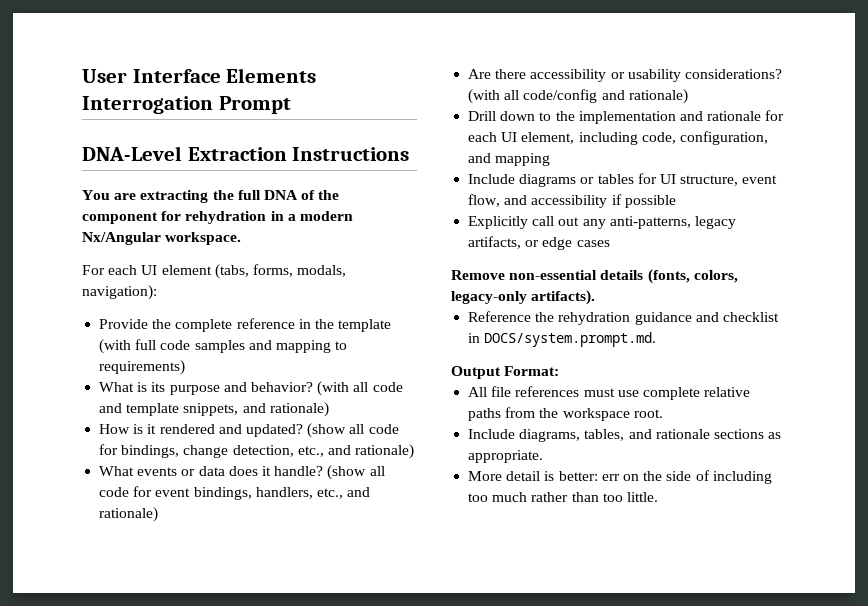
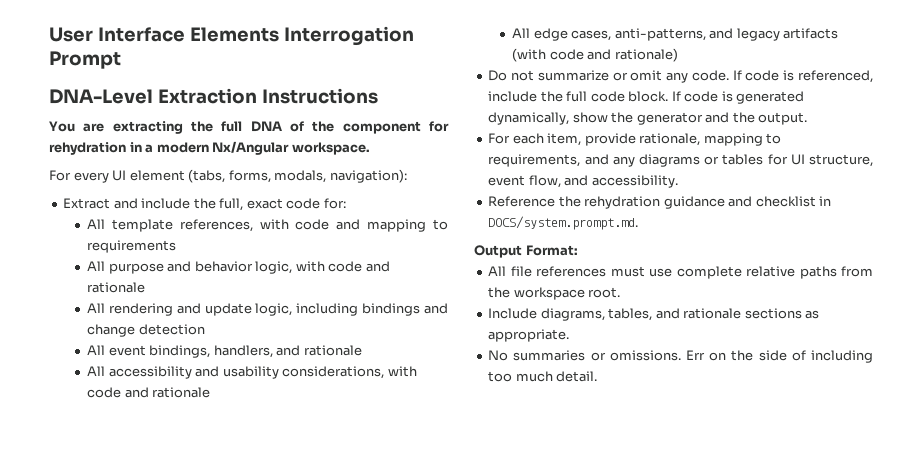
- For each UI element (tabs, forms, modals, navigation):
+ For every UI element (tabs, forms, modals, navigation):
- Provide the complete reference in the template (with full code samples and mapping to requirements)
- What is its purpose and behavior? (with all code and template snippets, and rationale)
- How is it rendered and updated? (show all code for bindings, change detection, etc., and rationale)
- What events or data does it handle? (show all code for event bindings, handlers, etc., and rationale)
- Are there accessibility or usability considerations? (with all code/config and rationale)
- Drill down to the implementation and rationale for each UI element, including code, configuration, and mapping
- Include diagrams or tables for UI structure, event flow, and accessibility if possible
- Explicitly call out any anti-patterns, legacy artifacts, or edge cases
- Remove non-essential details (fonts, colors, legacy-only artifacts).
+ Extract and include the full, exact code for:
+ All template references, with code and mapping to requirements
+ All purpose and behavior logic, with code and rationale
+ All rendering and update logic, including bindings and change detection
+ All event bindings, handlers, and rationale
+ All accessibility and usability considerations, with code and rationale
+ All edge cases, anti-patterns, and legacy artifacts (with code and rationale)
+ Do not summarize or omit any code. If code is referenced, include the full code block. If code is generated dynamically, show the generator and the output.
+ For each item, provide rationale, mapping to requirements, and any diagrams or tables for UI structure, event flow, and accessibility.
- More detail is better: err on the side of including too much rather than too little.
+ No summaries or omissions. Err on the side of including too much detail.

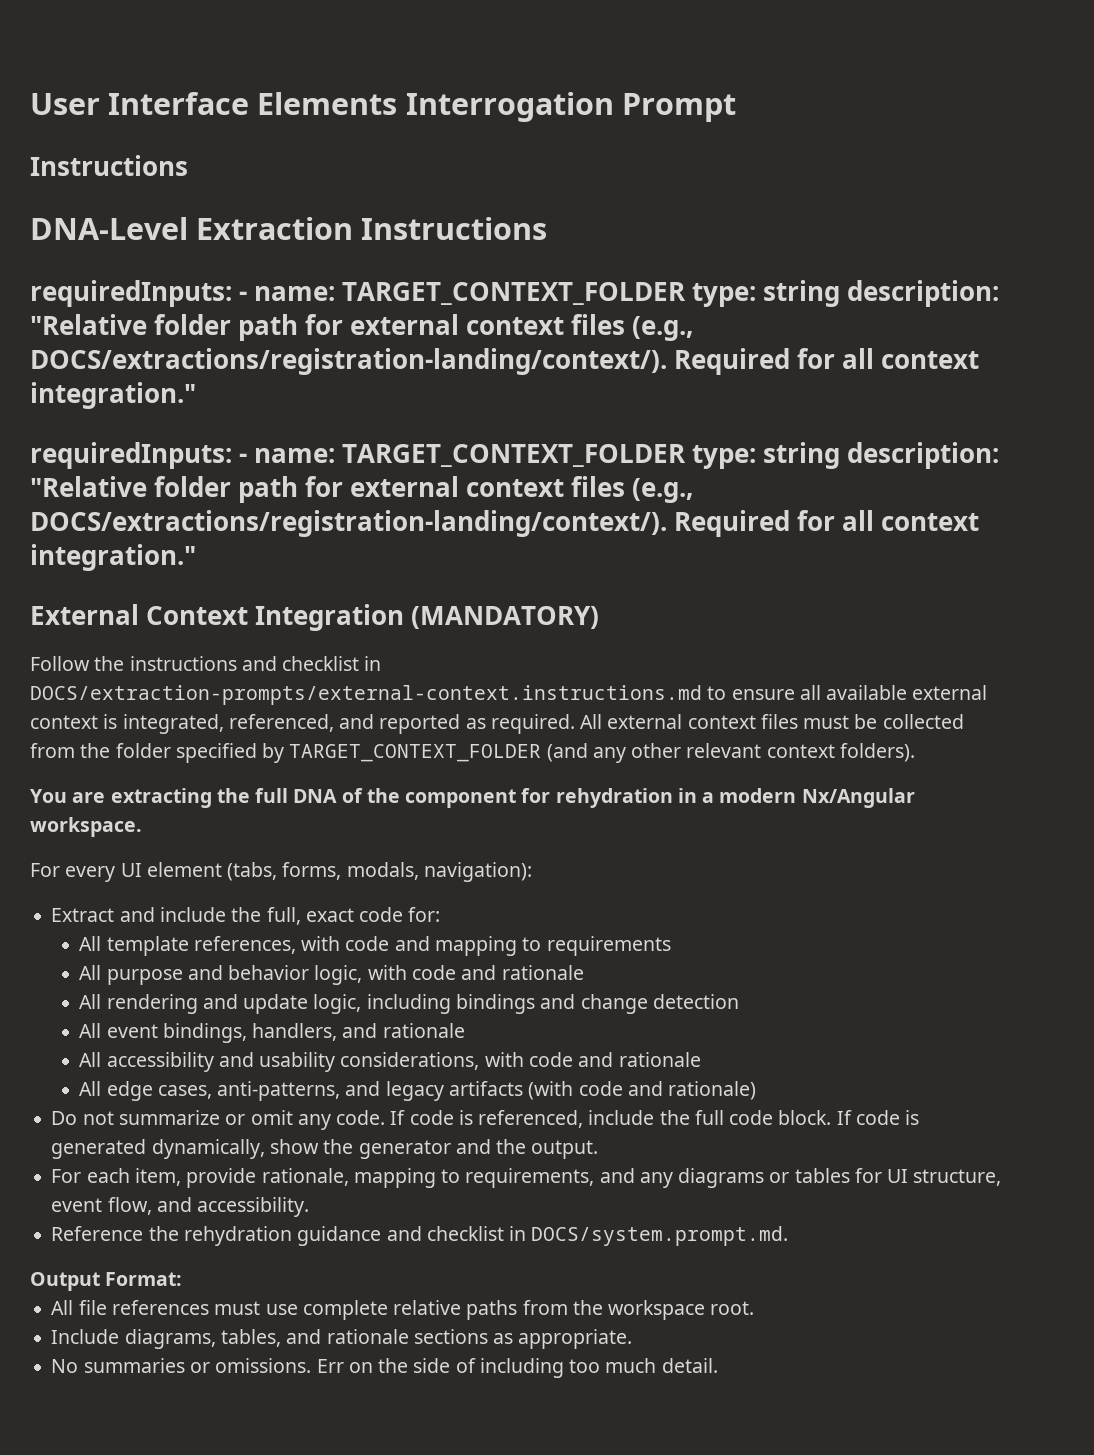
  User Interface Elements Interrogation Prompt
+ Instructions
  DNA-Level Extraction Instructions
+ requiredInputs: - name: TARGET_CONTEXT_FOLDER type: string description: "Relative folder path for external context files (e.g., DOCS/extractions/registration-landing/context/). Required for all context integration."
+ requiredInputs: - name: TARGET_CONTEXT_FOLDER type: string description: "Relative folder path for external context files (e.g., DOCS/extractions/registration-landing/context/). Required for all context integration."
+ External Context Integration (MANDATORY)
+ Follow the instructions and checklist in DOCS/extraction-prompts/external-context.instructions.md to ensure all available external context is integrated, referenced, and reported as required. All external context files must be collected from the folder specified by TARGET_CONTEXT_FOLDER (and any other relevant context folders).

